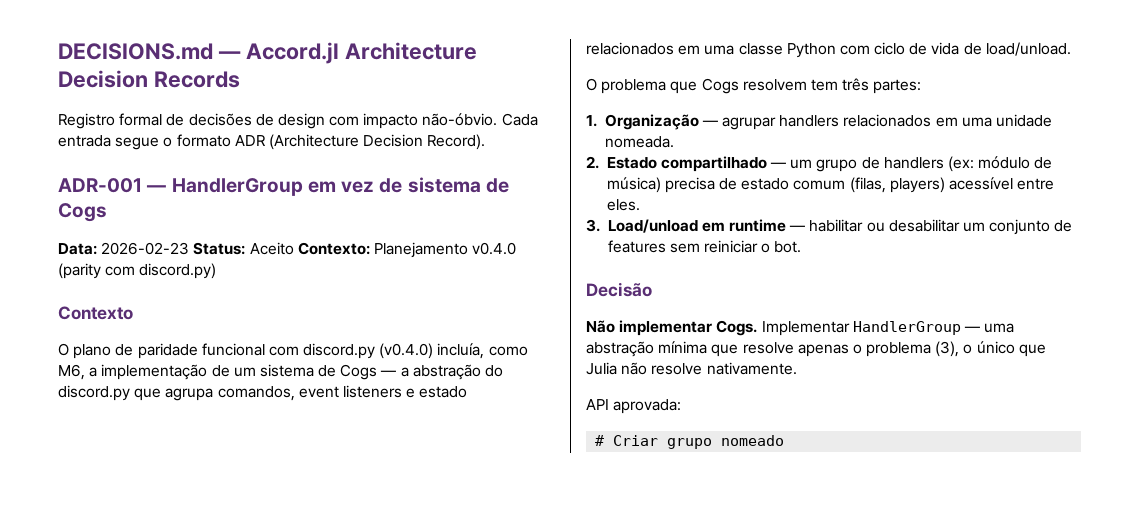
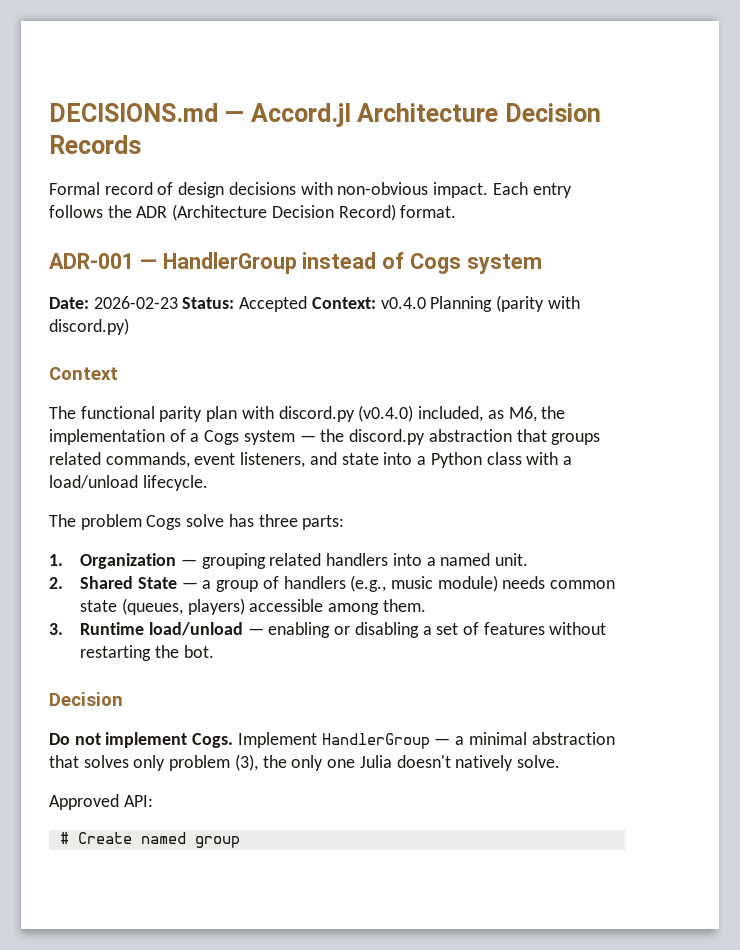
- Registro formal de decisões de design com impacto não-óbvio. Cada entrada segue o formato ADR (Architecture Decision Record).
+ Formal record of design decisions with non-obvious impact. Each entry follows the ADR (Architecture Decision Record) format.
- ADR-001 — HandlerGroup em vez de sistema de Cogs
- Data: 2026-02-23 Status: Aceito Contexto: Planejamento v0.4.0 (parity com discord.py)
- Contexto
- O plano de paridade funcional com discord.py (v0.4.0) incluía, como M6, a implementação de um sistema de Cogs — a abstração do discord.py que agrupa comandos, event listeners e estado relacionados em uma classe Python com ciclo de vida de load/unload.
- O problema que Cogs resolvem tem três partes:
- 1. Organização — agrupar handlers relacionados em uma unidade nomeada.
- 2. Estado compartilhado — um grupo de handlers (ex: módulo de música) precisa de estado comum (filas, players) acessível entre eles.
- 3. Load/unload em runtime — habilitar ou desabilitar um conjunto de features sem reiniciar o bot.
- Decisão
- Não implementar Cogs. Implementar HandlerGroup — uma abstração mínima que resolve apenas o problema (3), o único que Julia não resolve nativamente.
- API aprovada:
- # Criar grupo nomeado
+ ADR-001 — HandlerGroup instead of Cogs system
+ Date: 2026-02-23 Status: Accepted Context: v0.4.0 Planning (parity with discord.py)
+ Context
+ The functional parity plan with discord.py (v0.4.0) included, as M6, the implementation of a Cogs system — the discord.py abstraction that groups related commands, event listeners, and state into a Python class with a load/unload lifecycle.
+ The problem Cogs solve has three parts:
+ 1. Organization — grouping related handlers into a named unit.
+ 2. Shared State — a group of handlers (e.g., music module) needs common state (queues, players) accessible among them.
+ 3. Runtime load/unload — enabling or disabling a set of features without restarting the bot.
+ Decision
+ Do not implement Cogs. Implement HandlerGroup — a minimal abstraction that solves only problem (3), the only one Julia doesn't natively solve.
+ Approved API:
+ # Create named group

